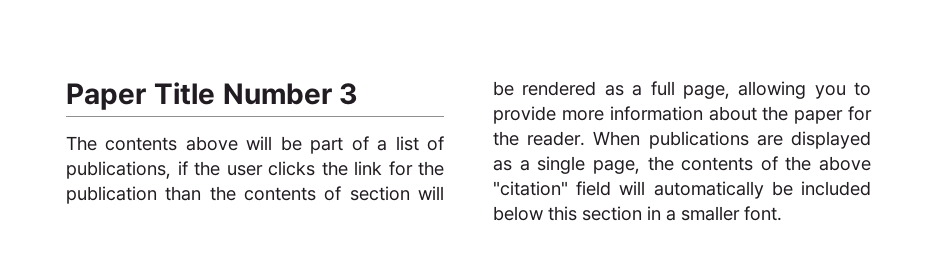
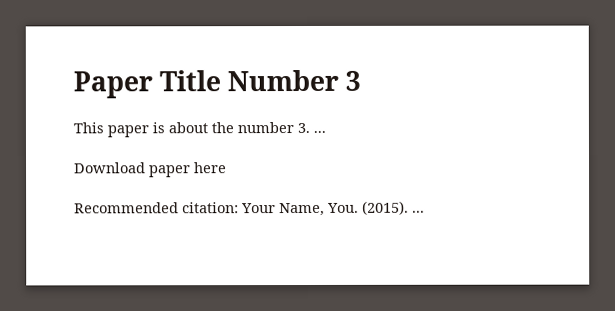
- The contents above will be part of a list of publications, if the user clicks the link for the publication than the contents of section will be rendered as a full page, allowing you to provide more information about the paper for the reader. When publications are displayed as a single page, the contents of the above "citation" field will automatically be included below this section in a smaller font.
+ This paper is about the number 3. ...
+ Download paper here
+ Recommended citation: Your Name, You. (2015). ...

